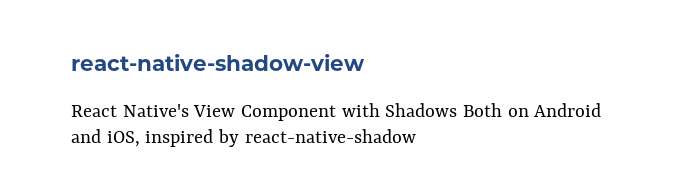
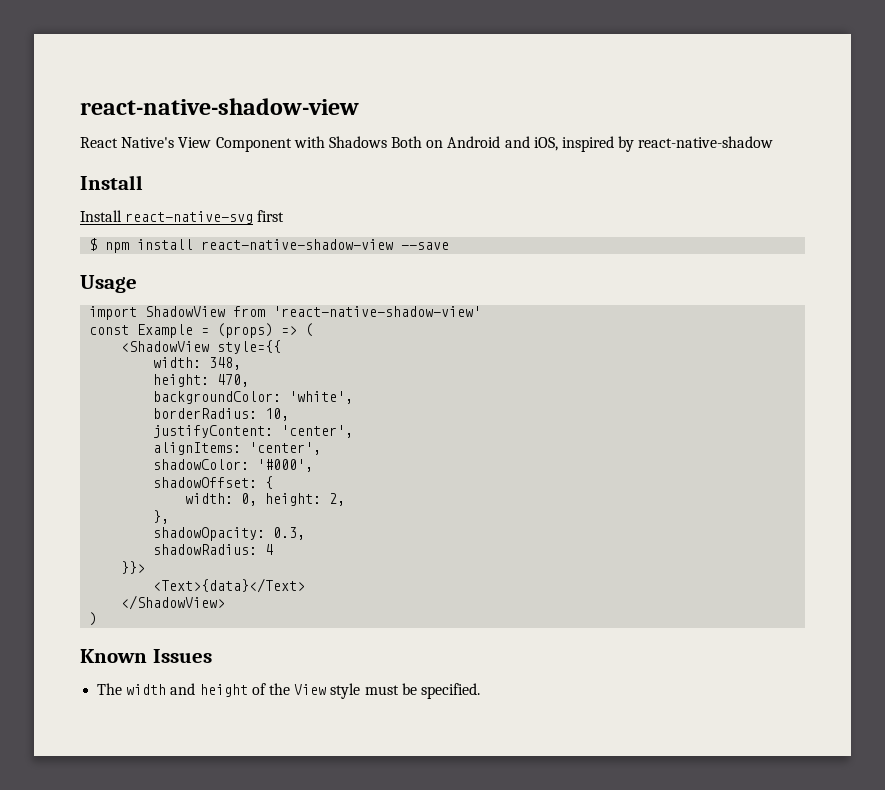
  React Native's View Component with Shadows Both on Android and iOS, inspired by react-native-shadow
+ Install
+ Install react-native-svg first
+ $ npm install react-native-shadow-view --save
+ Usage
+ import ShadowView from 'react-native-shadow-view'
+ const Example = (props) => (
+ <ShadowView style={{
+ width: 348,
+ height: 470,
+ backgroundColor: 'white',
+ borderRadius: 10,
+ justifyContent: 'center',
+ alignItems: 'center',
+ shadowColor: '#000',
+ shadowOffset: {
+ width: 0, height: 2,
+ },
+ shadowOpacity: 0.3,
+ shadowRadius: 4
+ }}>
+ <Text>{data}</Text>
+ </ShadowView>
+ )
+ Known Issues
+ The width and height of the View style must be specified.

